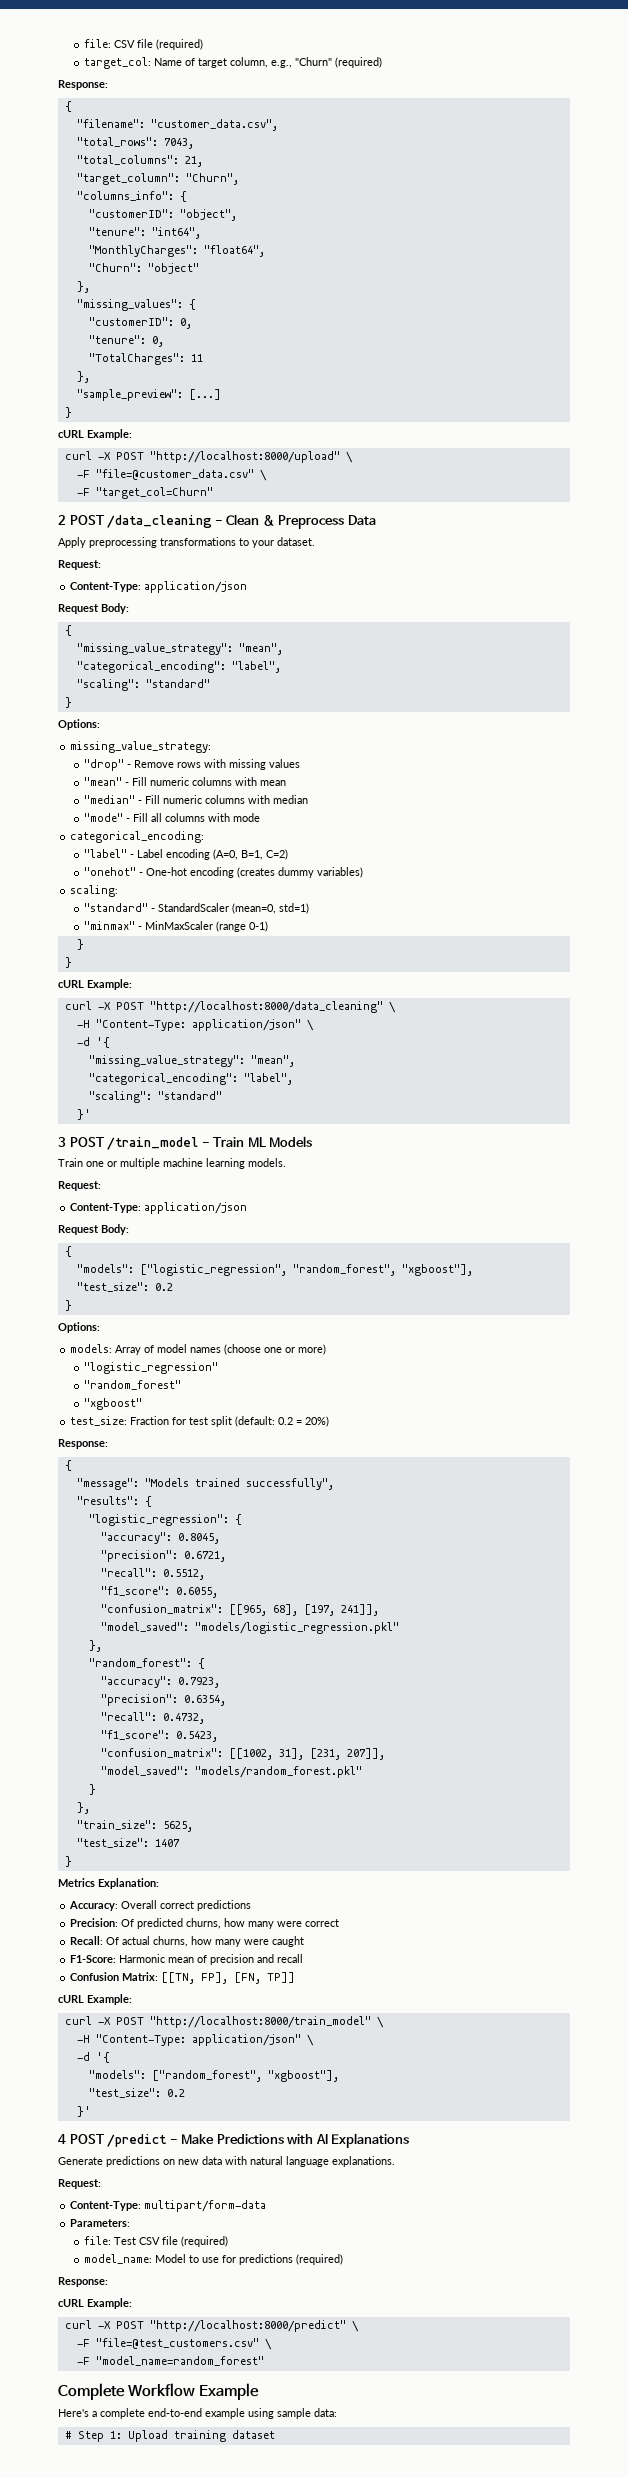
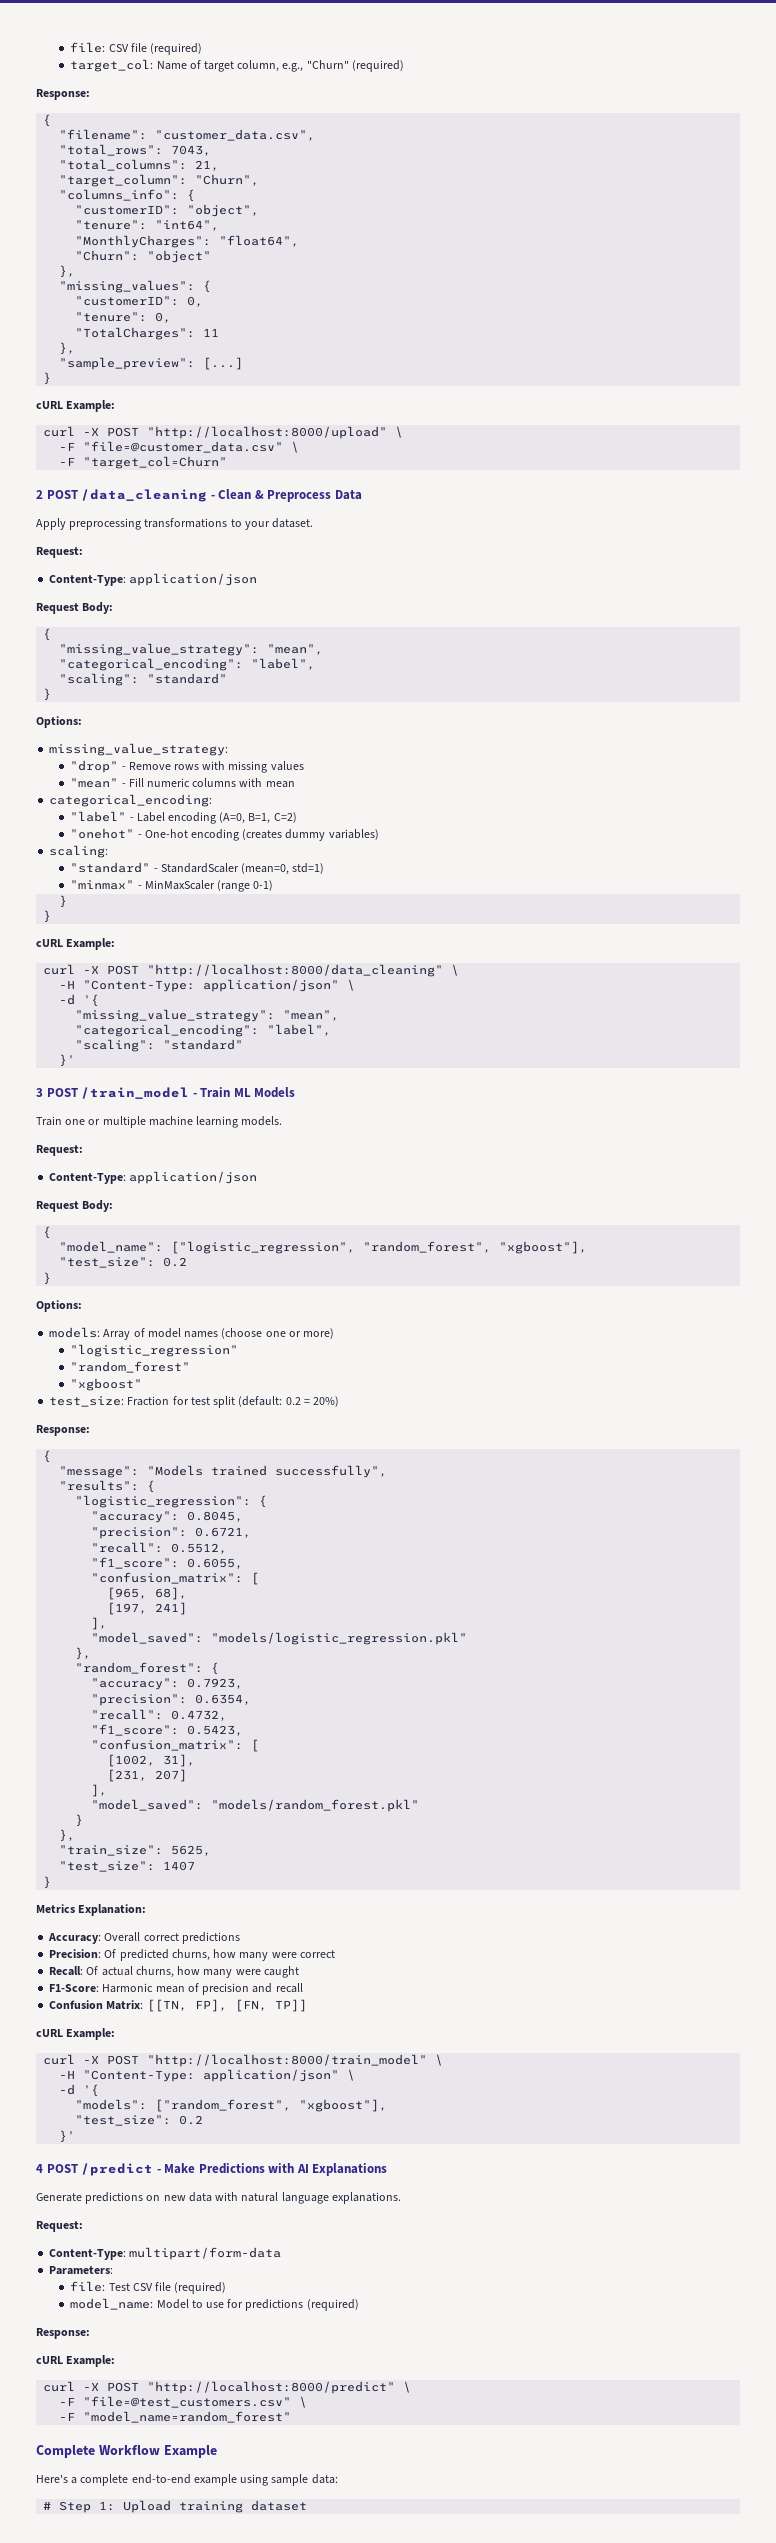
- "median" - Fill numeric columns with median
- "mode" - Fill all columns with mode
- "models": ["logistic_regression", "random_forest", "xgboost"],
+ "model_name": ["logistic_regression", "random_forest", "xgboost"],
  "f1_score": 0.6055,
- "confusion_matrix": [[965, 68], [197, 241]],
+ "confusion_matrix": [
+ [965, 68],
+ [197, 241]
+ ],
  "f1_score": 0.5423,
- "confusion_matrix": [[1002, 31], [231, 207]],
+ "confusion_matrix": [
+ [1002, 31],
+ [231, 207]
+ ],

